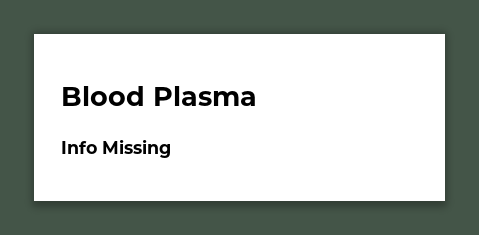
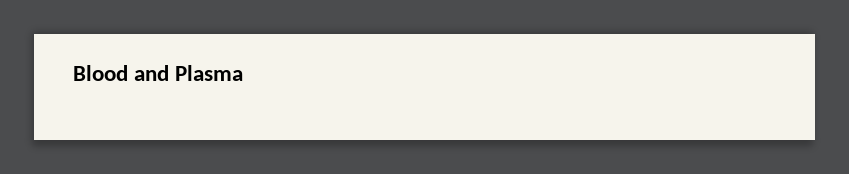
- Blood Plasma
+ Blood and Plasma
- Info Missing

